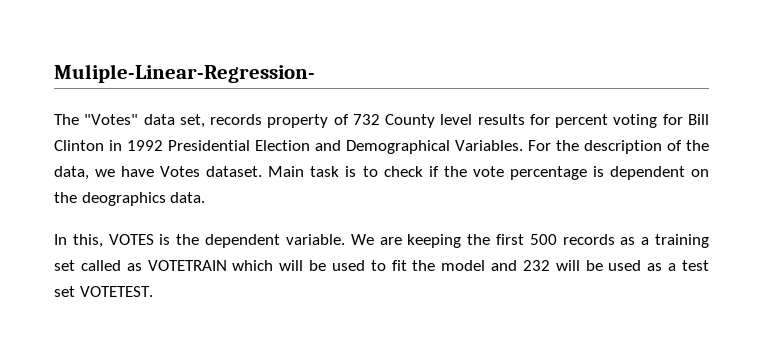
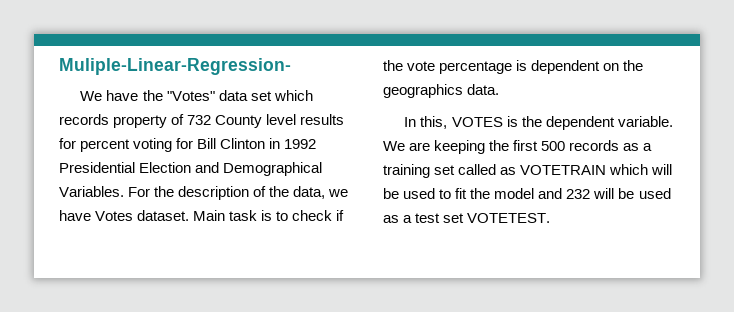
- The "Votes" data set, records property of 732 County level results for percent voting for Bill Clinton in 1992 Presidential Election and Demographical Variables.
+ We have the "Votes" data set which records property of 732 County level results for percent voting for Bill Clinton in 1992 Presidential Election and Demographical Variables.
- Main task is to check if the vote percentage is dependent on the deographics data.
+ Main task is to check if the vote percentage is dependent on the geographics data.

